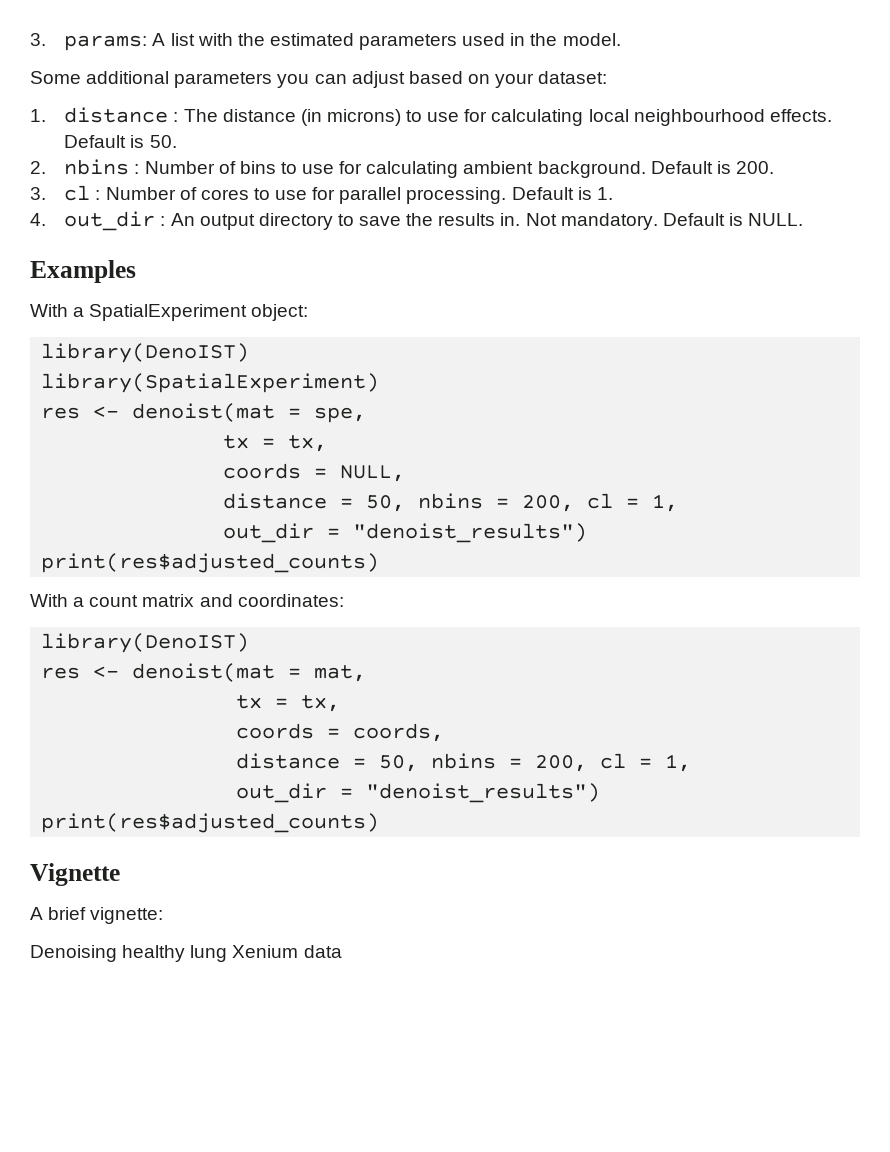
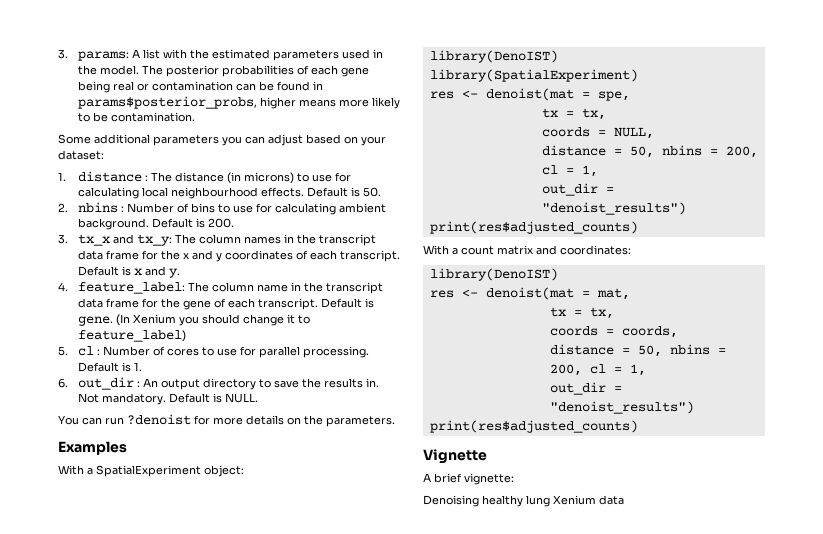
+ The posterior probabilities of each gene being real or contamination can be found in params$posterior_probs, higher means more likely to be contamination.
- 3. cl : Number of cores to use for parallel processing.
+ 3. tx_x and tx_y: The column names in the transcript data frame for the x and y coordinates of each transcript. Default is x and y.
+ 4. feature_label: The column name in the transcript data frame for the gene of each transcript. Default is gene. (In Xenium you should change it to feature_label)
+ 5. cl : Number of cores to use for parallel processing.
- 4. out_dir : An output directory to save the results in.
+ 6. out_dir : An output directory to save the results in.
+ You can run ?denoist for more details on the parameters.

